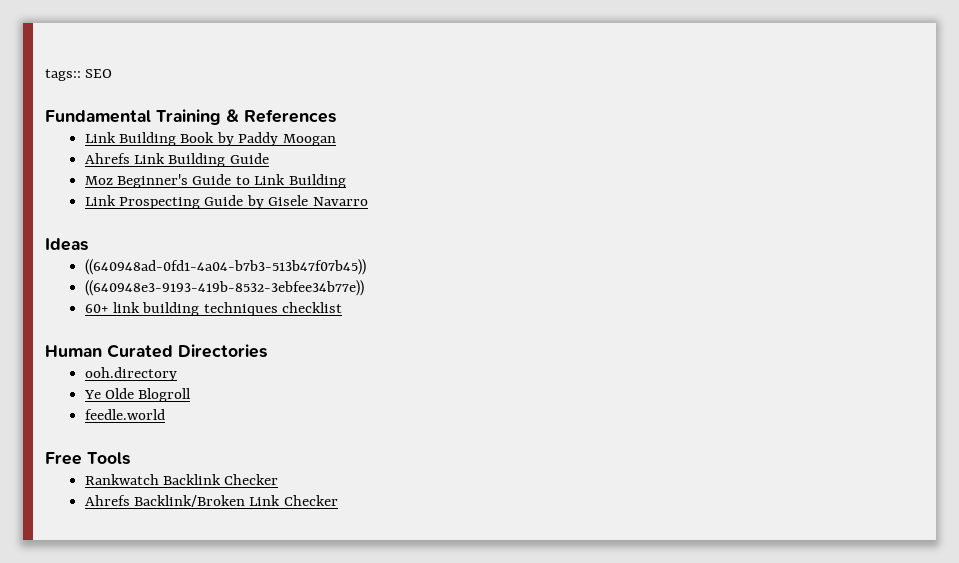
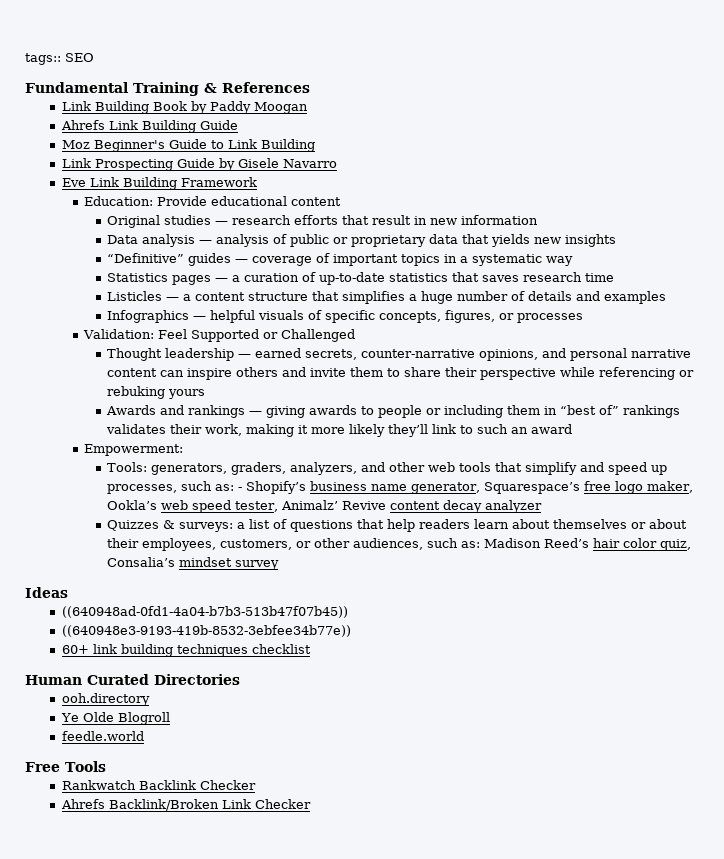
+ Eve Link Building Framework
+ Education: Provide educational content
+ Original studies — research efforts that result in new information
+ Data analysis — analysis of public or proprietary data that yields new insights
+ “Definitive” guides — coverage of important topics in a systematic way
+ Statistics pages — a curation of up-to-date statistics that saves research time
+ Listicles — a content structure that simplifies a huge number of details and examples
+ Infographics — helpful visuals of specific concepts, figures, or processes
+ Validation: Feel Supported or Challenged
+ Thought leadership — earned secrets, counter-narrative opinions, and personal narrative content can inspire others and invite them to share their perspective while referencing or rebuking yours
+ Awards and rankings — giving awards to people or including them in “best of” rankings validates their work, making it more likely they’ll link to such an award
+ Empowerment:
+ Tools: generators, graders, analyzers, and other web tools that simplify and speed up processes, such as: - Shopify’s business name generator, Squarespace’s free logo maker, Ookla’s web speed tester, Animalz’ Revive content decay analyzer
+ Quizzes & surveys: a list of questions that help readers learn about themselves or about their employees, customers, or other audiences, such as: Madison Reed’s hair color quiz, Consalia’s mindset survey

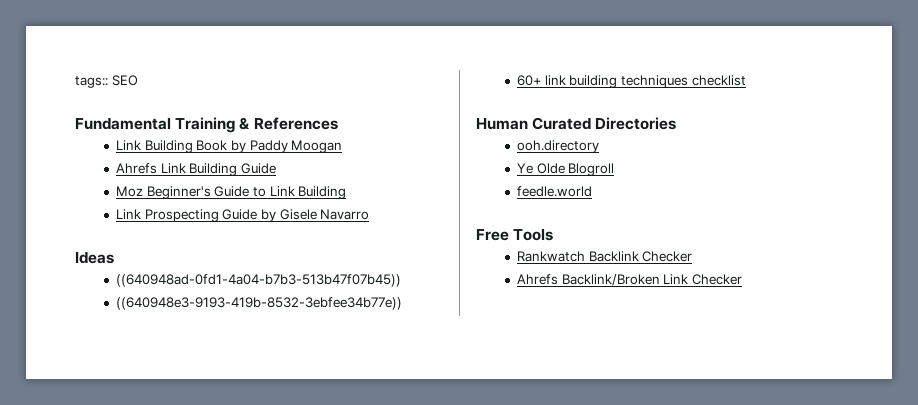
- Eve Link Building Framework
- Education: Provide educational content
- Original studies — research efforts that result in new information
- Data analysis — analysis of public or proprietary data that yields new insights
- “Definitive” guides — coverage of important topics in a systematic way
- Statistics pages — a curation of up-to-date statistics that saves research time
- Listicles — a content structure that simplifies a huge number of details and examples
- Infographics — helpful visuals of specific concepts, figures, or processes
- Validation: Feel Supported or Challenged
- Thought leadership — earned secrets, counter-narrative opinions, and personal narrative content can inspire others and invite them to share their perspective while referencing or rebuking yours
- Awards and rankings — giving awards to people or including them in “best of” rankings validates their work, making it more likely they’ll link to such an award
- Empowerment:
- Tools: generators, graders, analyzers, and other web tools that simplify and speed up processes, such as: - Shopify’s business name generator, Squarespace’s free logo maker, Ookla’s web speed tester, Animalz’ Revive content decay analyzer
- Quizzes & surveys: a list of questions that help readers learn about themselves or about their employees, customers, or other audiences, such as: Madison Reed’s hair color quiz, Consalia’s mindset survey

